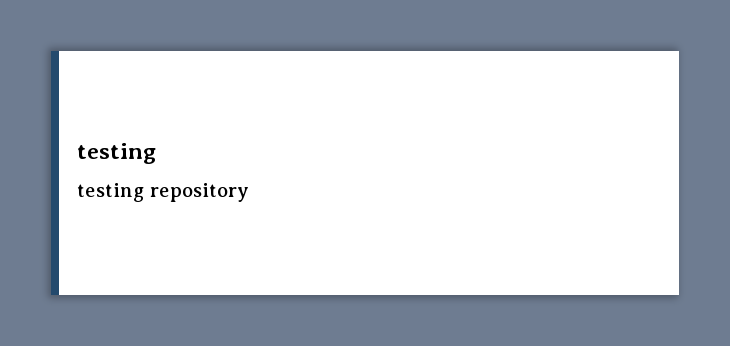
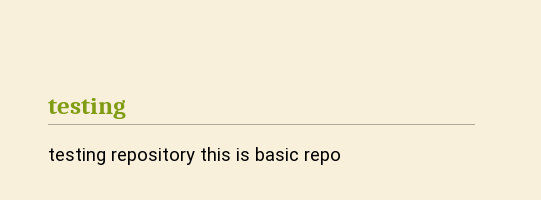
- testing repository
+ testing repository this is basic repo

